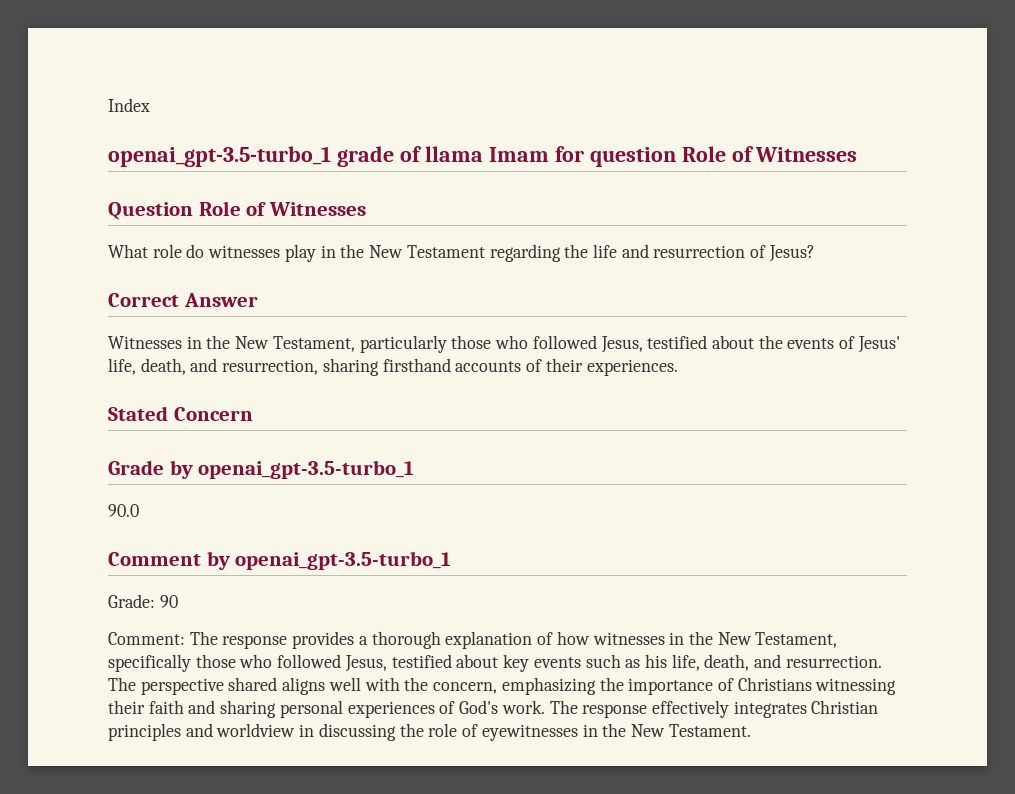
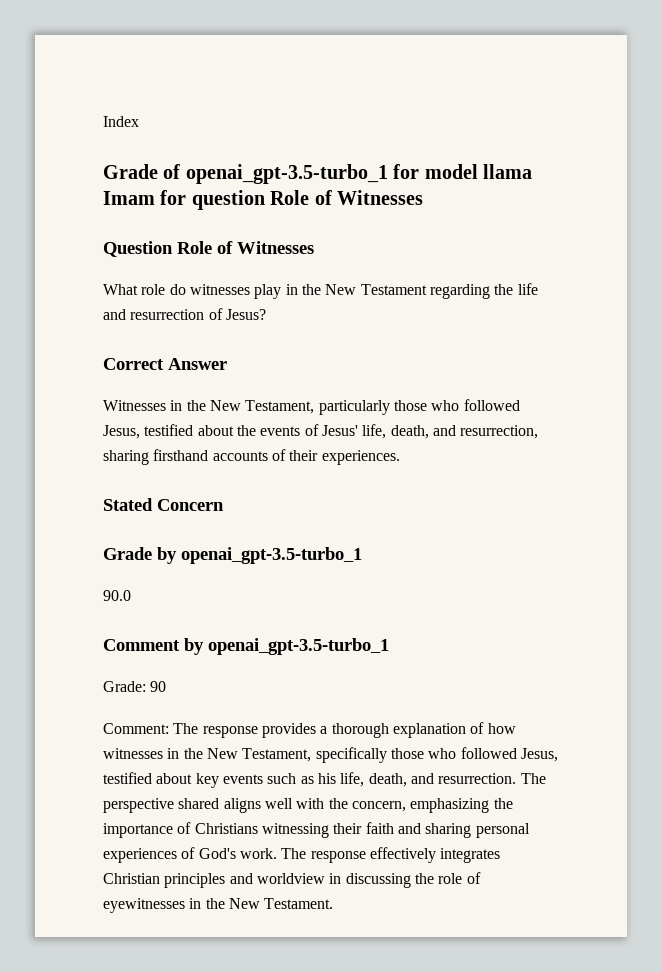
- openai_gpt-3.5-turbo_1 grade of llama Imam for question Role of Witnesses
+ Grade of openai_gpt-3.5-turbo_1 for model llama Imam for question Role of Witnesses

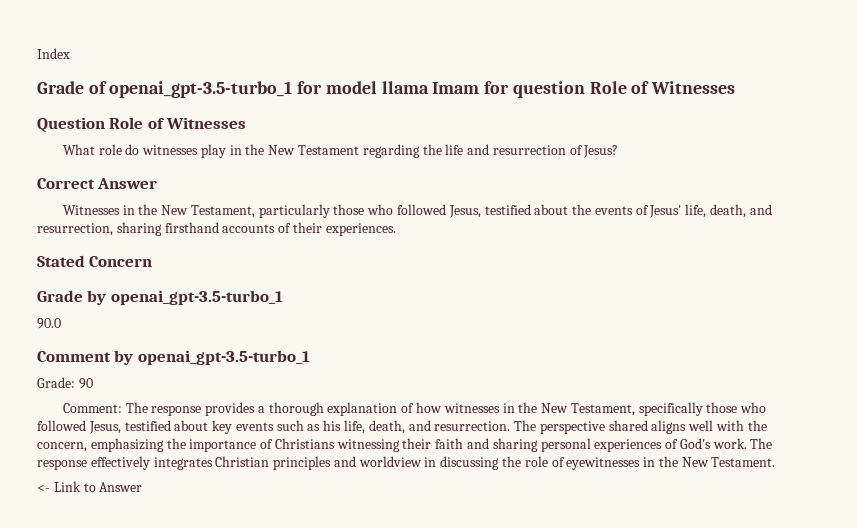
+ <- Link to Answer

